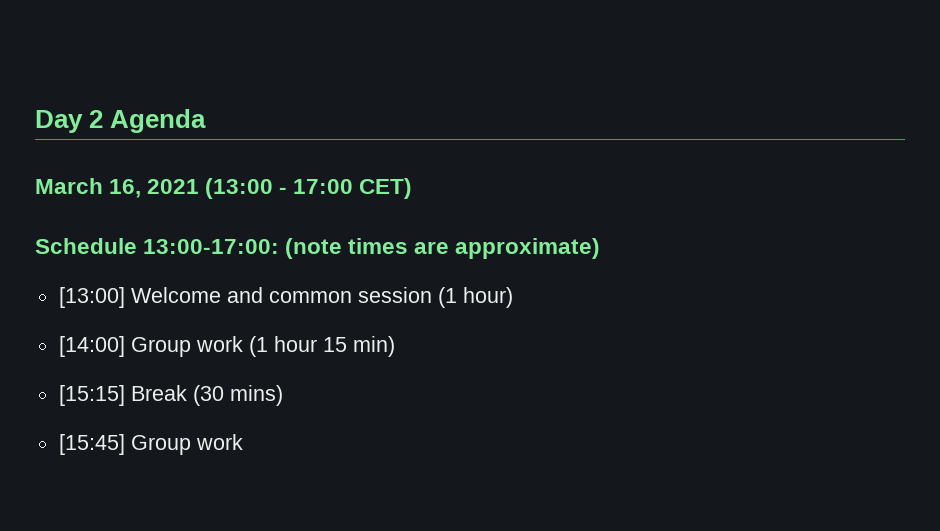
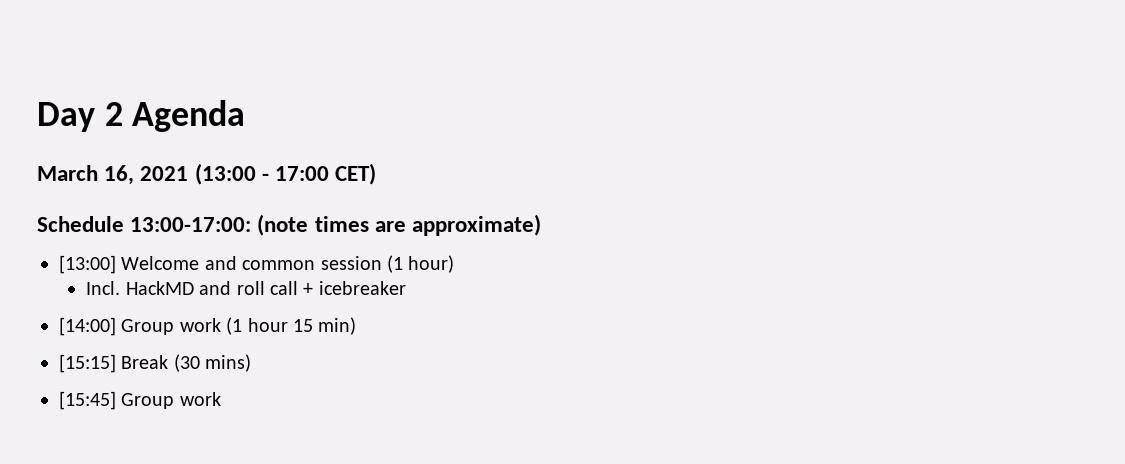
+ Incl. HackMD and roll call + icebreaker

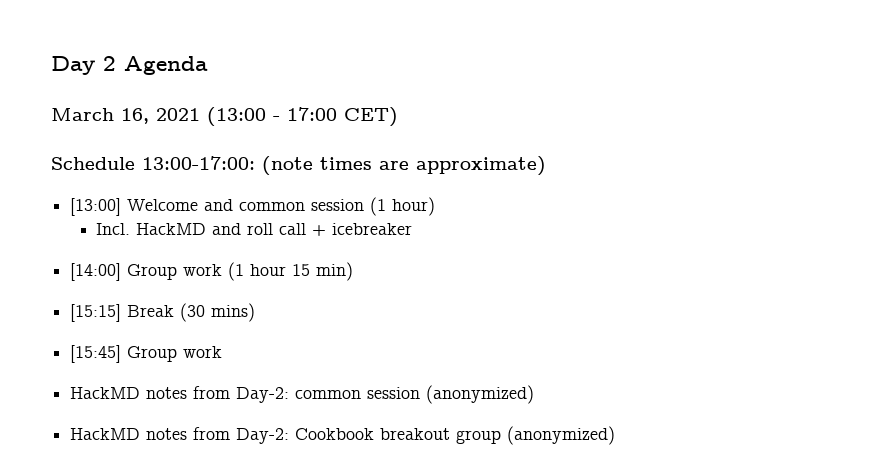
+ HackMD notes from Day-2: common session (anonymized)
+ HackMD notes from Day-2: Cookbook breakout group (anonymized)

